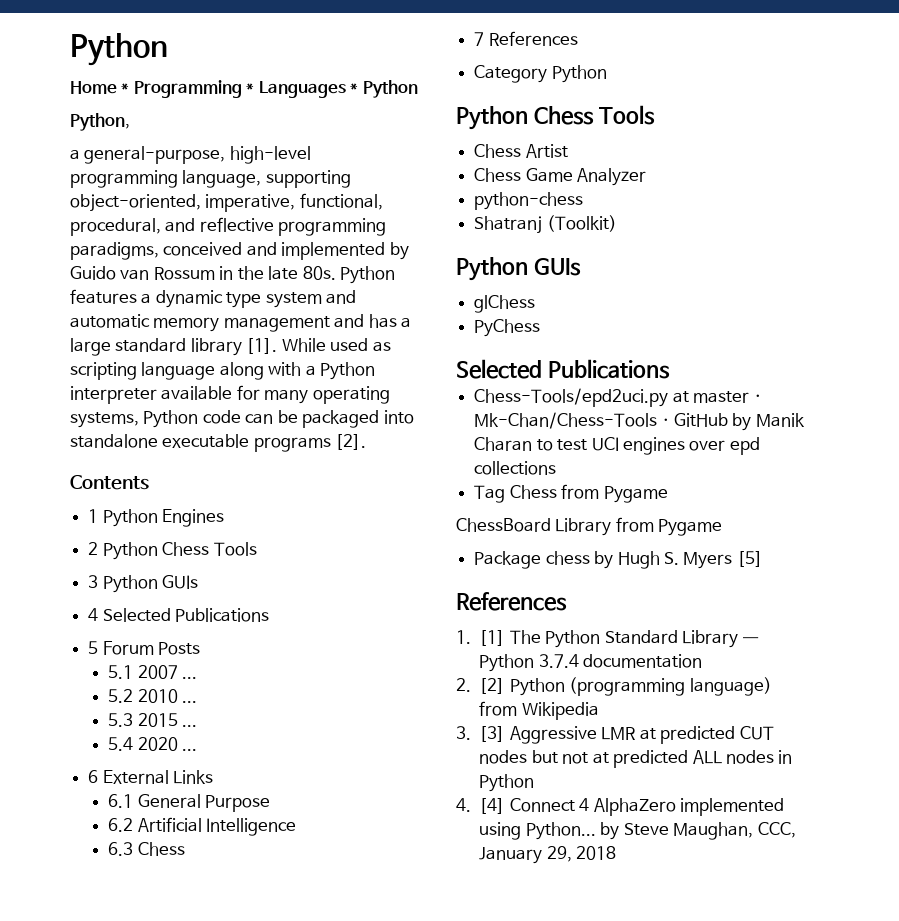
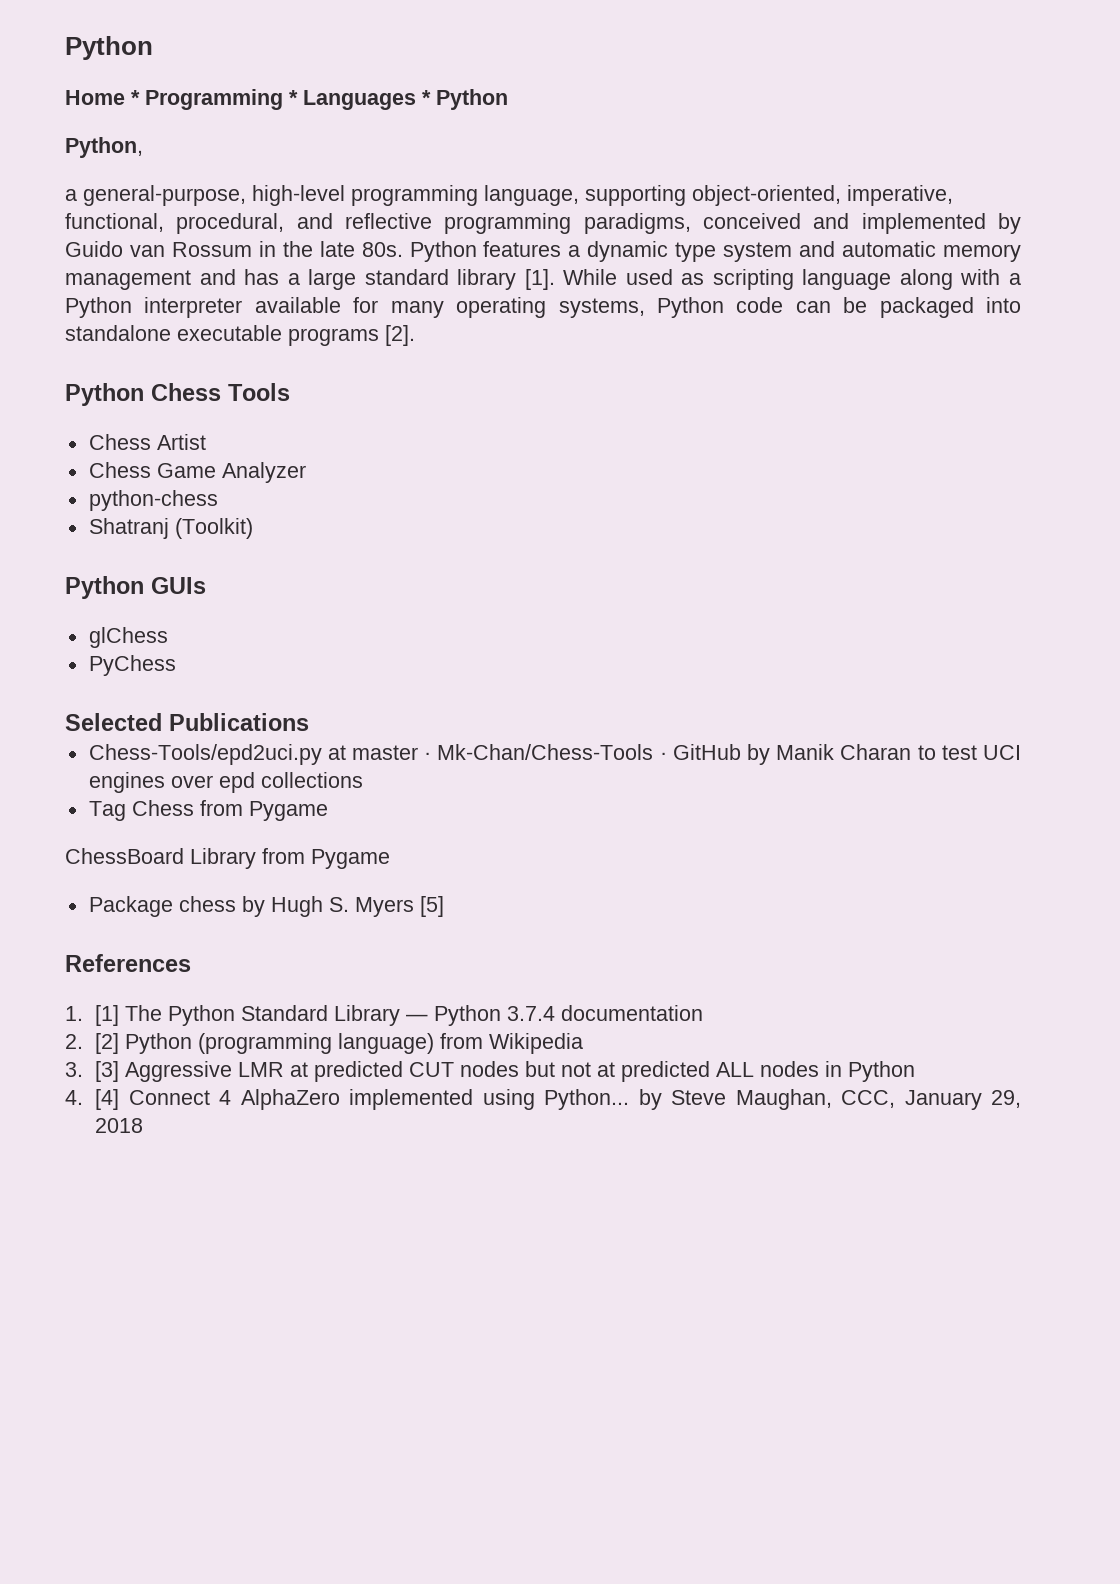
- Contents
- 1 Python Engines
- 2 Python Chess Tools
- 3 Python GUIs
- 4 Selected Publications
- 5 Forum Posts
- 5.1 2007 ...
- 5.2 2010 ...
- 5.3 2015 ...
- 5.4 2020 ...
- 6 External Links
- 6.1 General Purpose
- 6.2 Artificial Intelligence
- 6.3 Chess
- 7 References
- Category Python

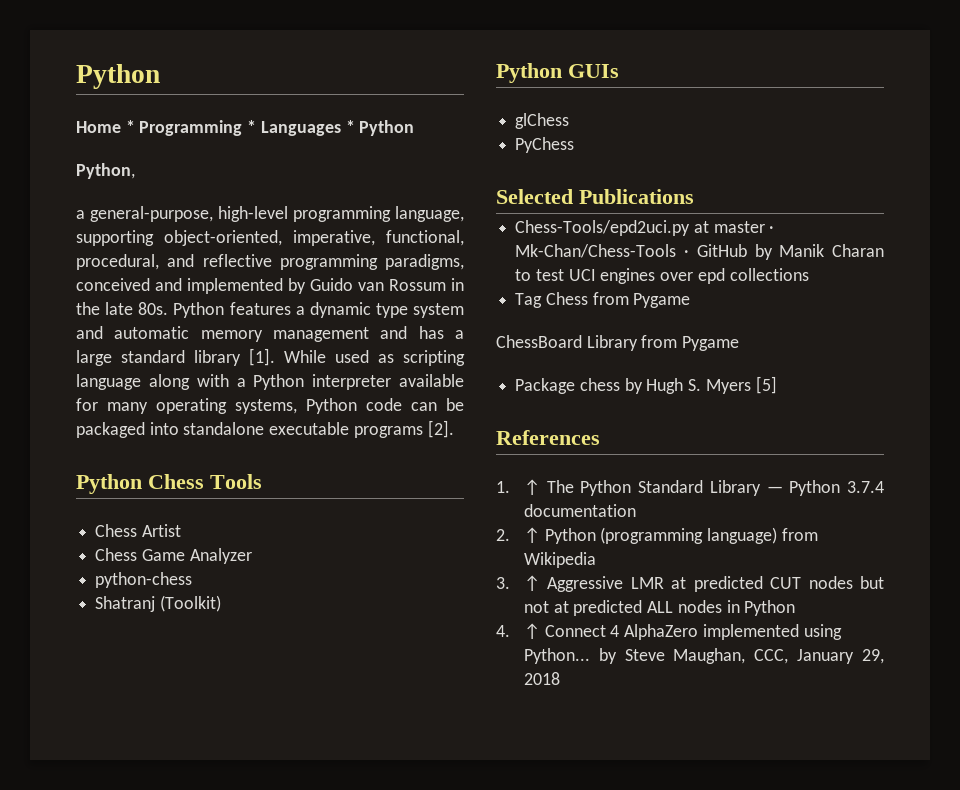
- 1. [1] The Python Standard Library — Python 3.7.4 documentation
+ 1. ↑ The Python Standard Library — Python 3.7.4 documentation
- 2. [2] Python (programming language) from Wikipedia
+ 2. ↑ Python (programming language) from Wikipedia
- 3. [3] Aggressive LMR at predicted CUT nodes but not at predicted ALL nodes in Python
+ 3. ↑ Aggressive LMR at predicted CUT nodes but not at predicted ALL nodes in Python
- 4. [4] Connect 4 AlphaZero implemented using Python... by Steve Maughan, CCC, January 29, 2018
+ 4. ↑ Connect 4 AlphaZero implemented using Python... by Steve Maughan, CCC, January 29, 2018

